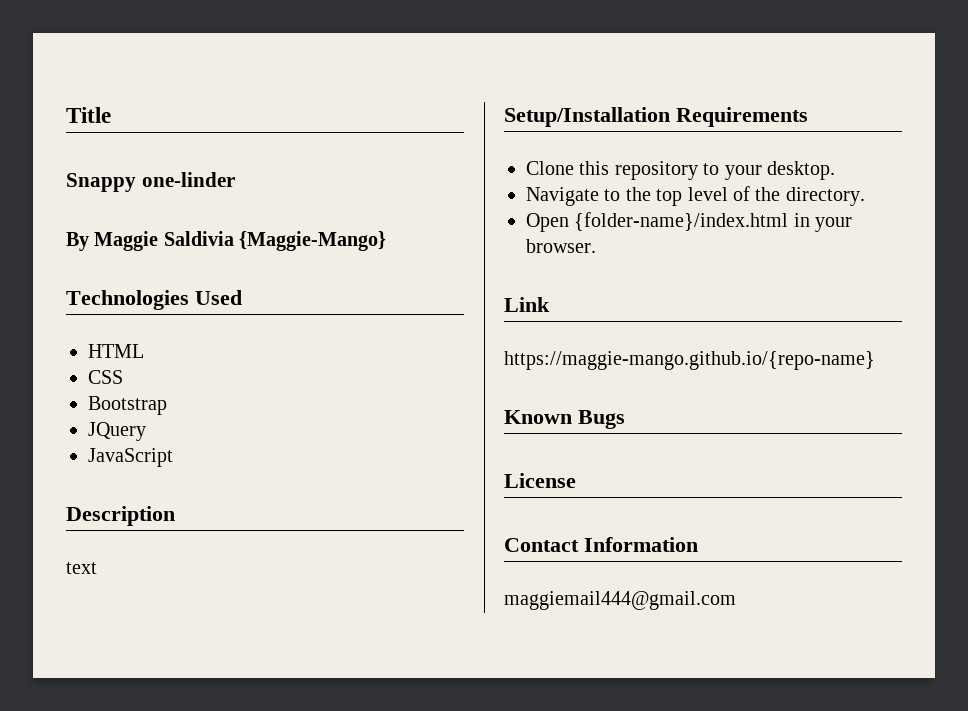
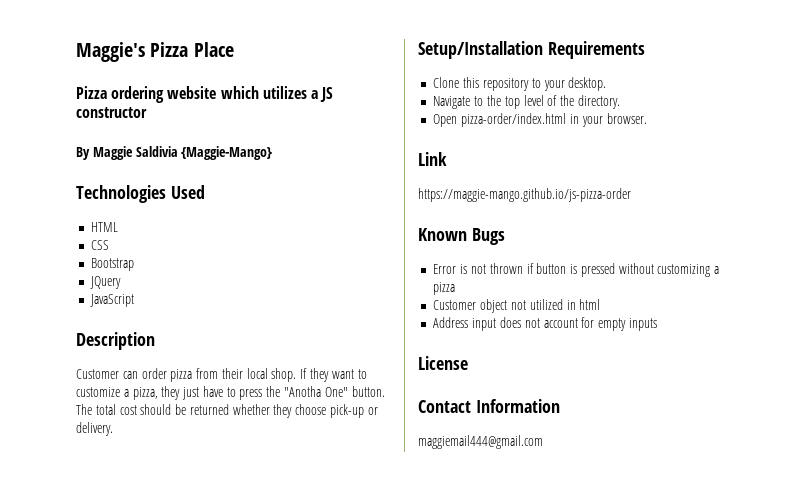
- Title
- Snappy one-linder
+ Maggie's Pizza Place
+ Pizza ordering website which utilizes a JS constructor
- text
+ Customer can order pizza from their local shop. If they want to customize a pizza, they just have to press the "Anotha One" button. The total cost should be returned whether they choose pick-up or delivery.
- Open {folder-name}/index.html in your browser.
+ Open pizza-order/index.html in your browser.
- https://maggie-mango.github.io/{repo-name}
+ https://maggie-mango.github.io/js-pizza-order
+ Error is not thrown if button is pressed without customizing a pizza
+ Customer object not utilized in html
+ Address input does not account for empty inputs

